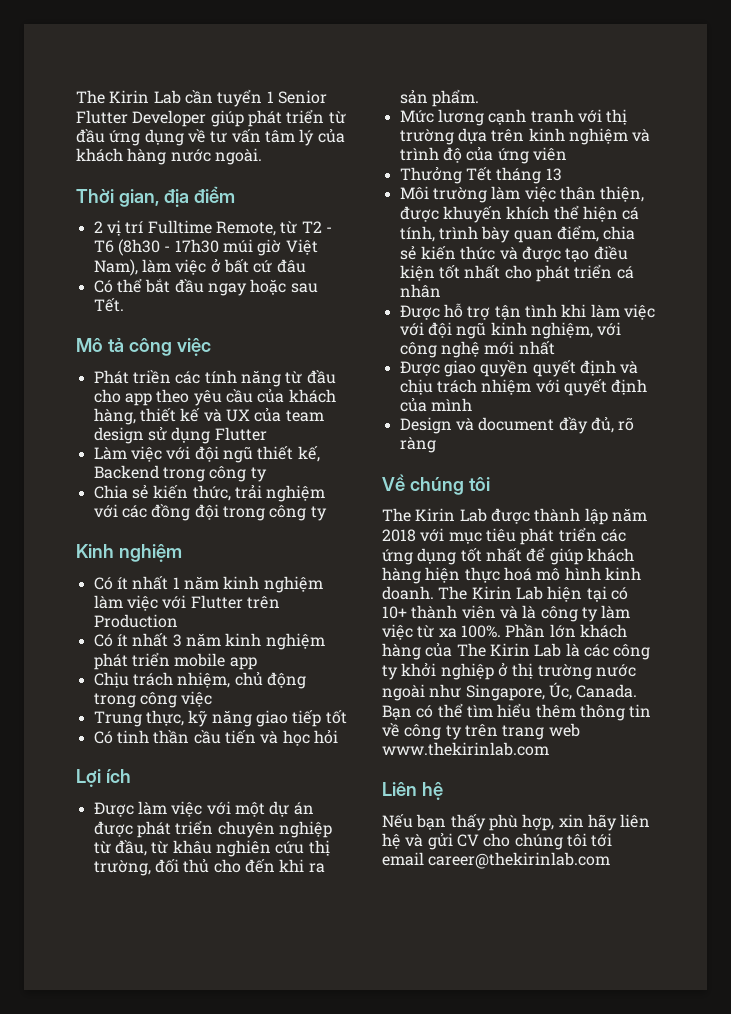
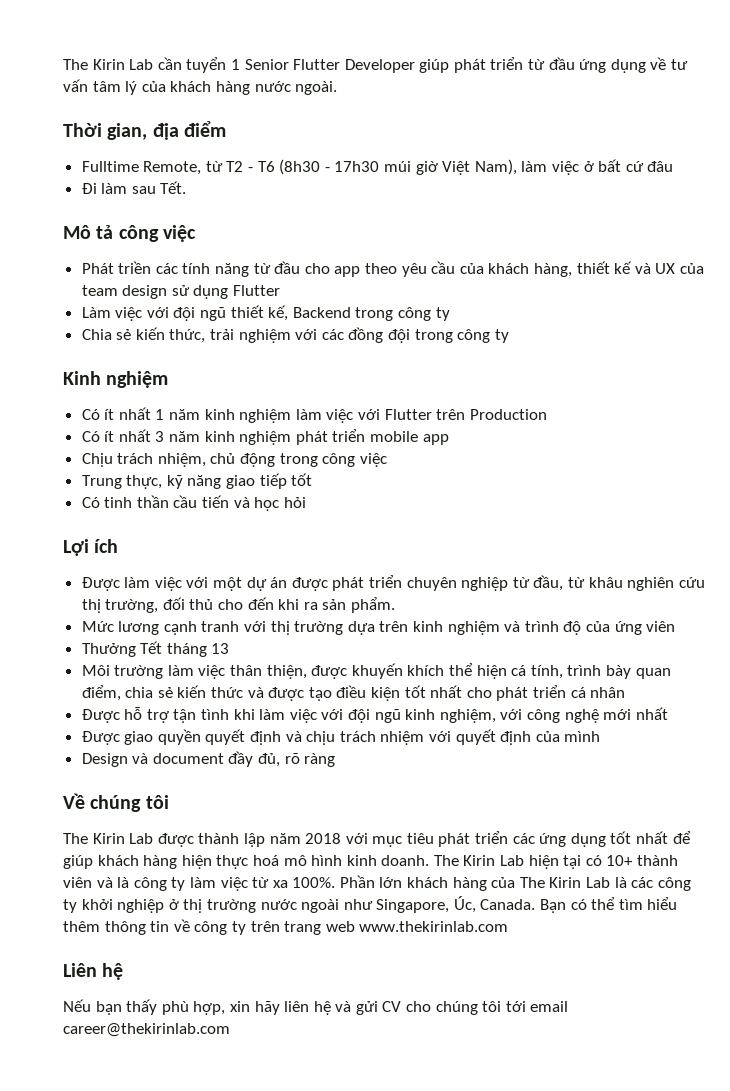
- 2 vị trí Fulltime Remote, từ T2 - T6 (8h30 - 17h30 múi giờ Việt Nam), làm việc ở bất cứ đâu
+ Fulltime Remote, từ T2 - T6 (8h30 - 17h30 múi giờ Việt Nam), làm việc ở bất cứ đâu
- Có thể bắt đầu ngay hoặc sau Tết.
+ Đi làm sau Tết.

